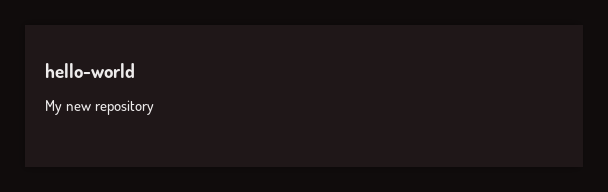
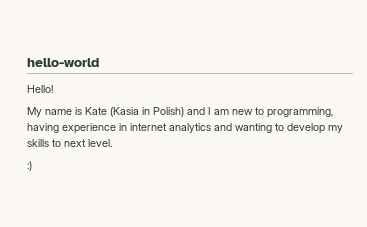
+ Hello!
- My new repository
+ My name is Kate (Kasia in Polish) and I am new to programming, having experience in internet analytics and wanting to develop my skills to next level.
+ :)

